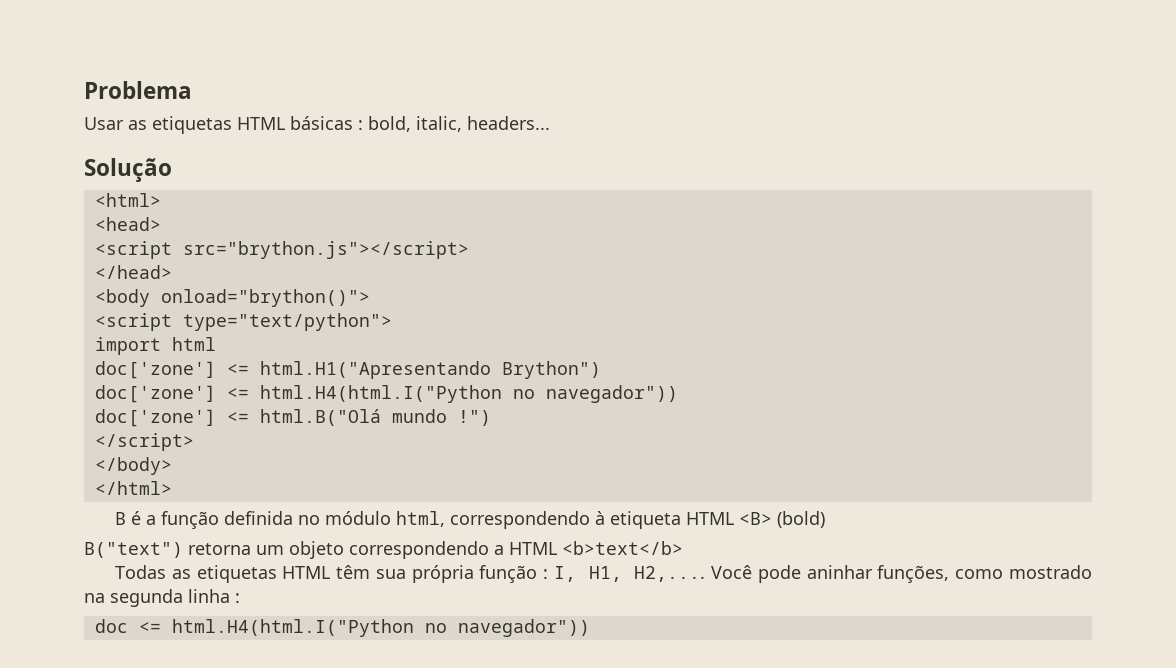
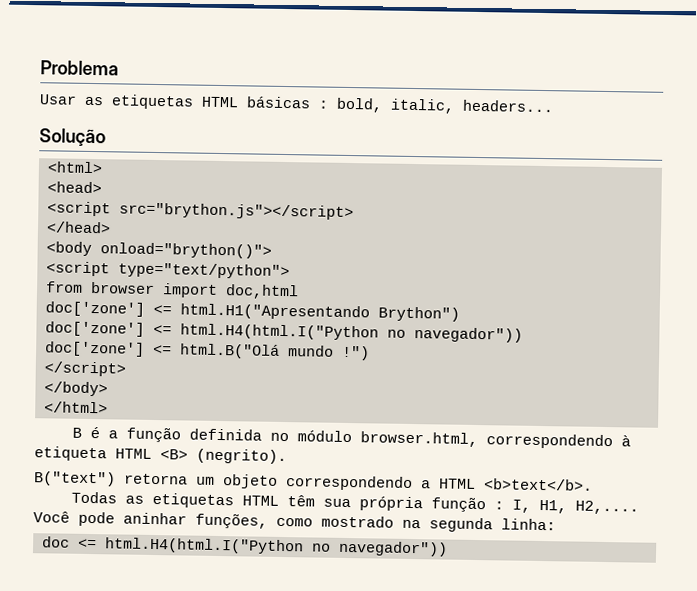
- import html
+ from browser import doc,html
- B é a função definida no módulo html, correspondendo à etiqueta HTML <B> (bold)
+ B é a função definida no módulo browser.html, correspondendo à etiqueta HTML <B> (negrito).
- B("text") retorna um objeto correspondendo a HTML <b>text</b>
+ B("text") retorna um objeto correspondendo a HTML <b>text</b>.
- Você pode aninhar funções, como mostrado na segunda linha :
+ Você pode aninhar funções, como mostrado na segunda linha:

